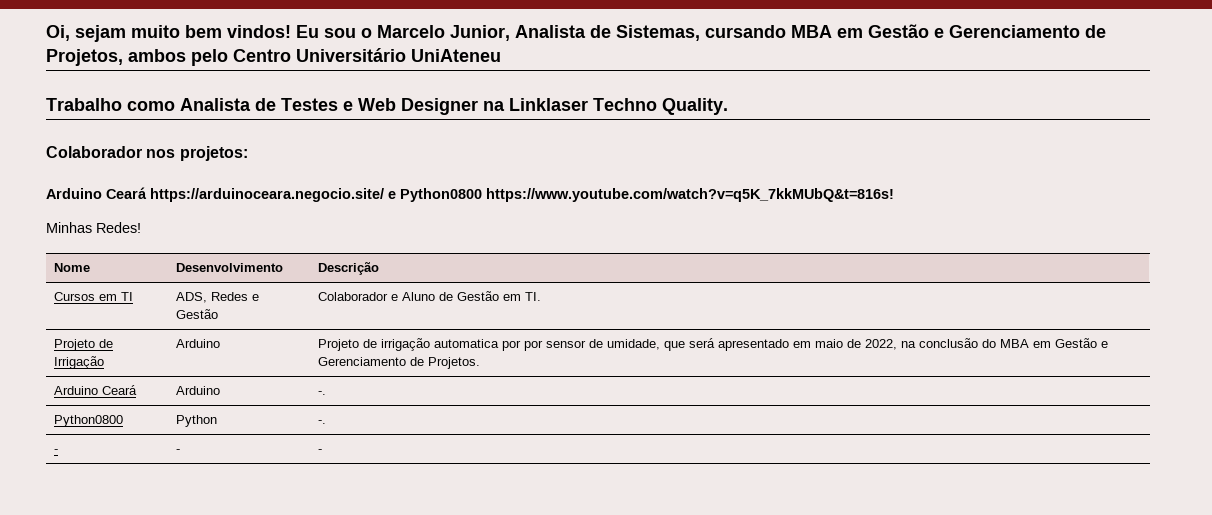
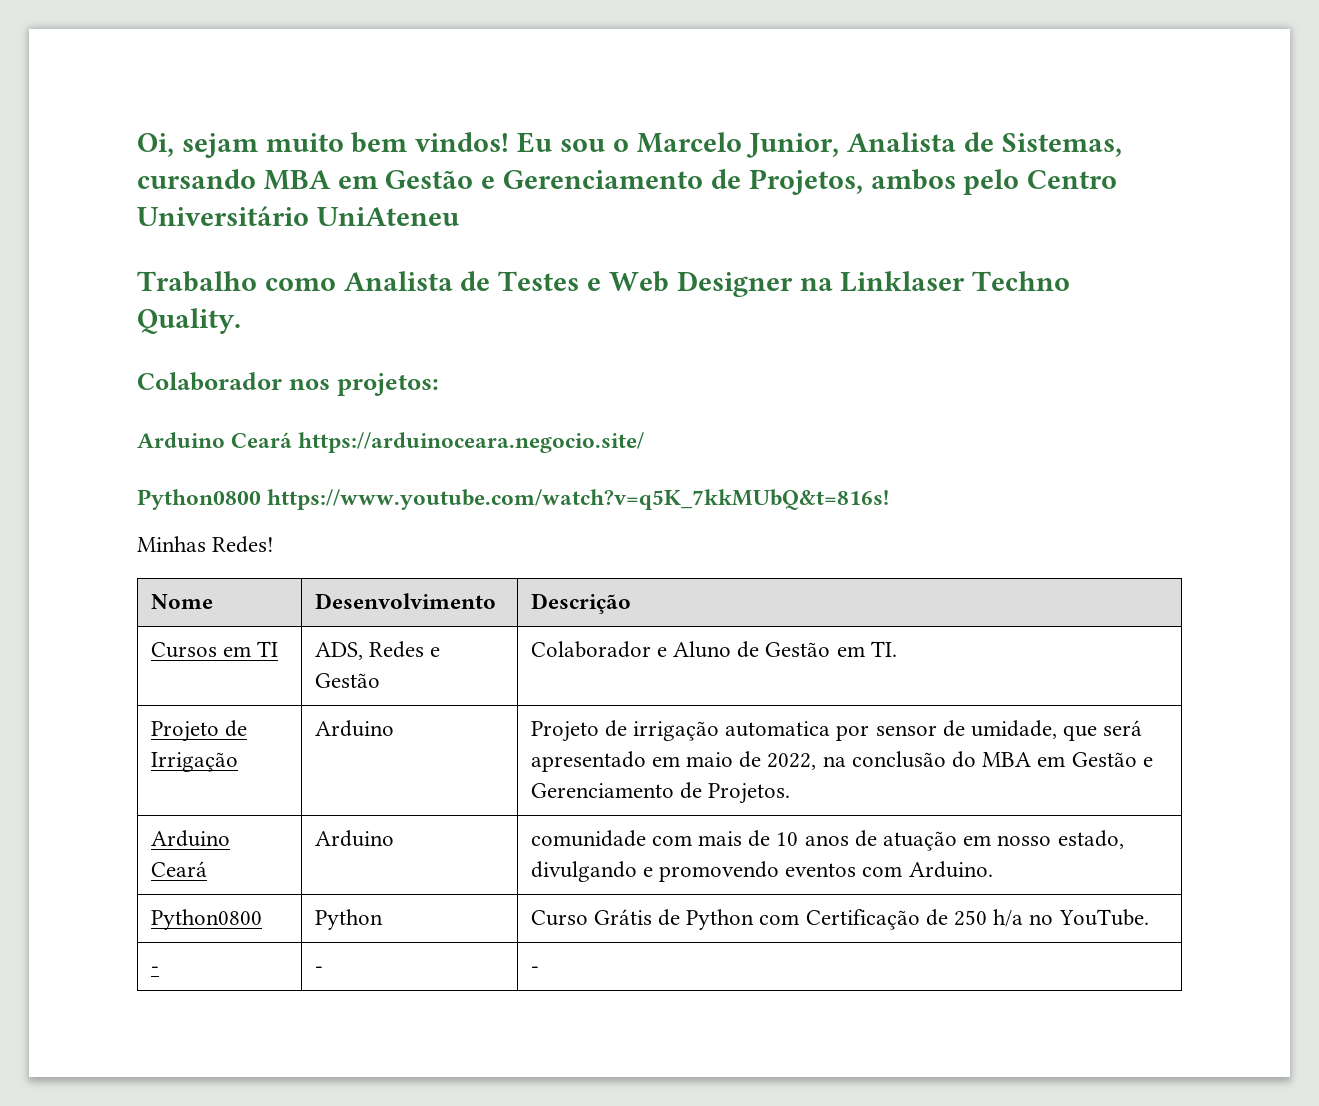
- Arduino Ceará https://arduinoceara.negocio.site/ e Python0800 https://www.youtube.com/watch?v=q5K_7kkMUbQ&t=816s!
+ Arduino Ceará https://arduinoceara.negocio.site/
+ Python0800 https://www.youtube.com/watch?v=q5K_7kkMUbQ&t=816s!
- Projeto de Irrigação | Arduino | Projeto de irrigação automatica por por sensor de umidade, que será apresentado em maio de 2022, na conclusão do MBA em Gestão e Gerenciamento de Projetos.
+ Projeto de Irrigação | Arduino | Projeto de irrigação automatica por sensor de umidade, que será apresentado em maio de 2022, na conclusão do MBA em Gestão e Gerenciamento de Projetos.
- Arduino Ceará | Arduino | -.
- Python0800 | Python | -.
+ Arduino Ceará | Arduino | comunidade com mais de 10 anos de atuação em nosso estado, divulgando e promovendo eventos com Arduino.
+ Python0800 | Python | Curso Grátis de Python com Certificação de 250 h/a no YouTube.

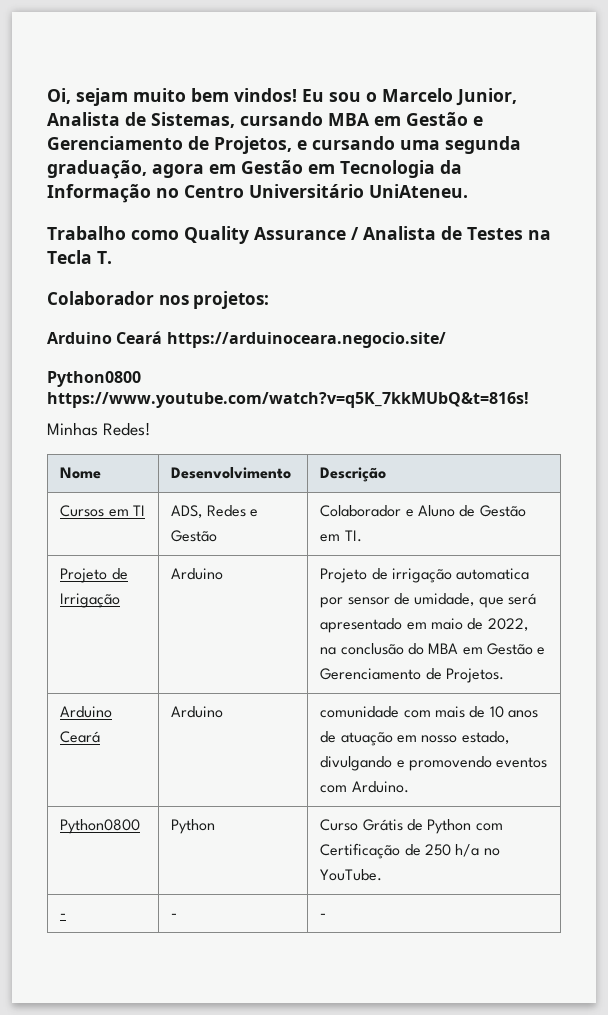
- Eu sou o Marcelo Junior, Analista de Sistemas, cursando MBA em Gestão e Gerenciamento de Projetos, ambos pelo Centro Universitário UniAteneu
+ Eu sou o Marcelo Junior, Analista de Sistemas, cursando MBA em Gestão e Gerenciamento de Projetos, e cursando uma segunda graduação, agora em Gestão em Tecnologia da Informação no Centro Universitário UniAteneu.
- Trabalho como Analista de Testes e Web Designer na Linklaser Techno Quality.
+ Trabalho como Quality Assurance / Analista de Testes na Tecla T.

